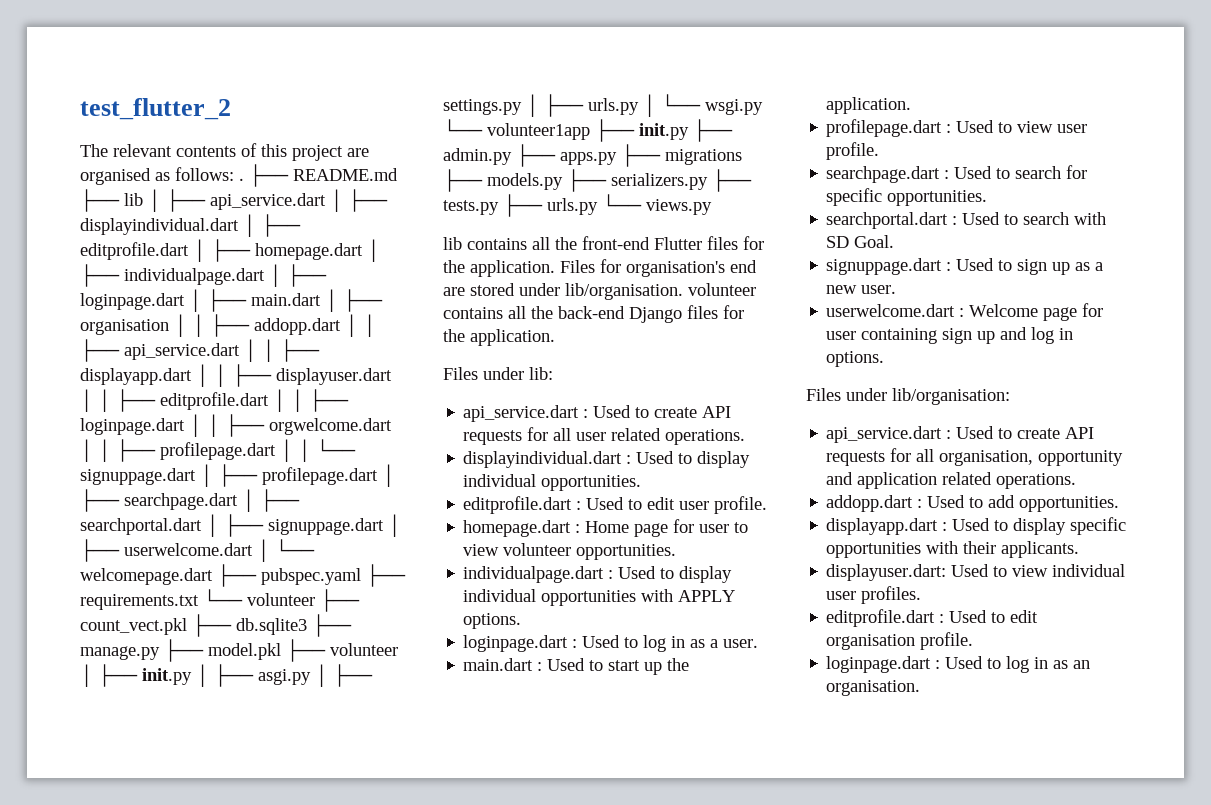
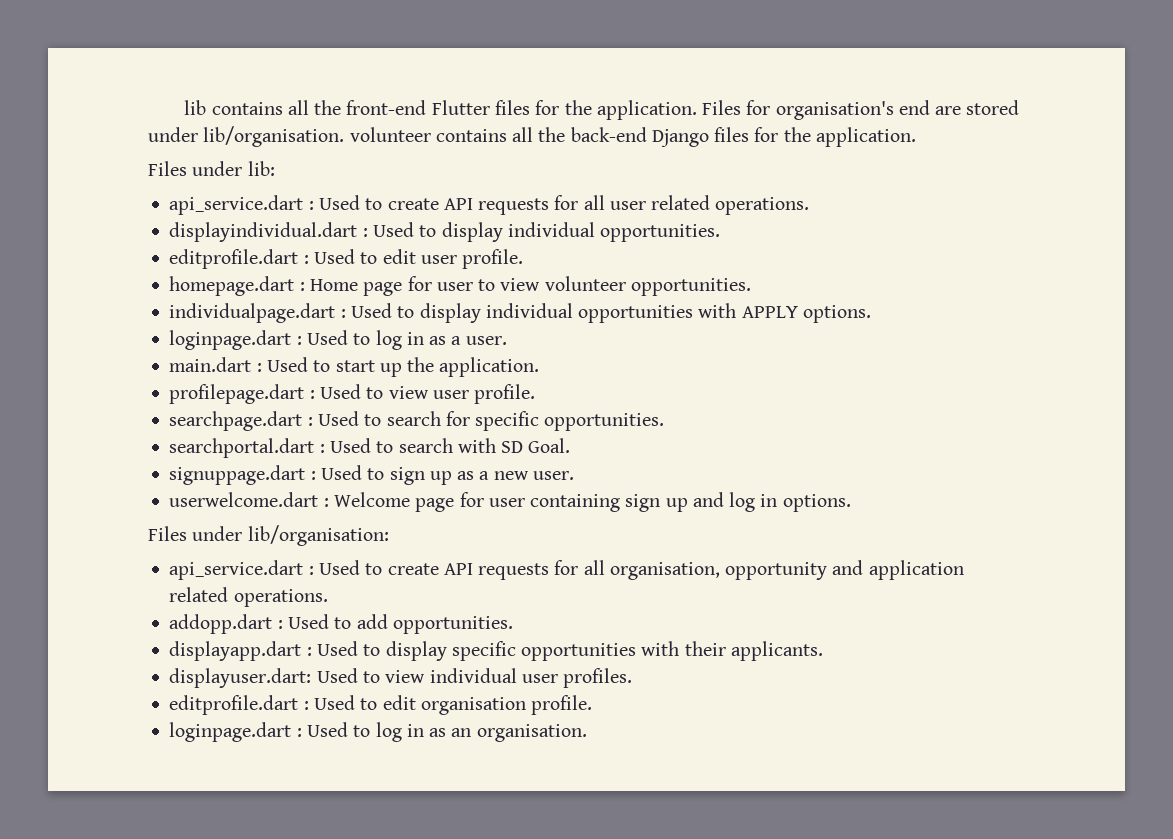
- test_flutter_2
- The relevant contents of this project are organised as follows: . ├── README.md ├── lib │ ├── api_service.dart │ ├── displayindividual.dart │ ├── editprofile.dart │ ├── homepage.dart │ ├── individualpage.dart │ ├── loginpage.dart │ ├── main.dart │ ├── organisation │ │ ├── addopp.dart │ │ ├── api_service.dart │ │ ├── displayapp.dart │ │ ├── displayuser.dart │ │ ├── editprofile.dart │ │ ├── loginpage.dart │ │ ├── orgwelcome.dart │ │ ├── profilepage.dart │ │ └── signuppage.dart │ ├── profilepage.dart │ ├── searchpage.dart │ ├── searchportal.dart │ ├── signuppage.dart │ ├── userwelcome.dart │ └── welcomepage.dart ├── pubspec.yaml ├── requirements.txt └── volunteer ├── count_vect.pkl ├── db.sqlite3 ├── manage.py ├── model.pkl ├── volunteer │ ├── init.py │ ├── asgi.py │ ├── settings.py │ ├── urls.py │ └── wsgi.py └── volunteer1app ├── init.py ├── admin.py ├── apps.py ├── migrations ├── models.py ├── serializers.py ├── tests.py ├── urls.py └── views.py

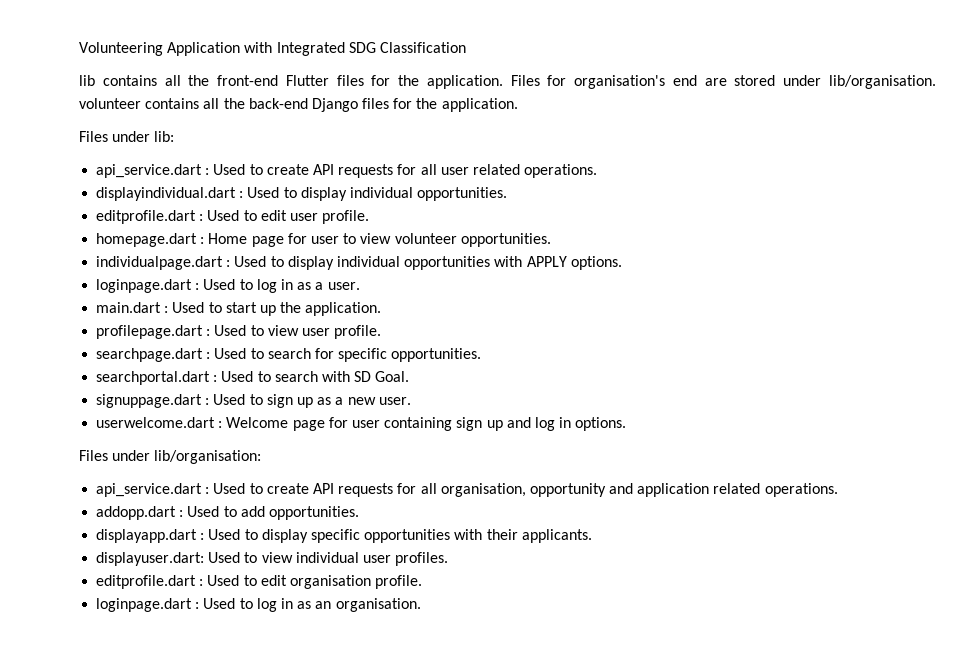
+ Volunteering Application with Integrated SDG Classification

